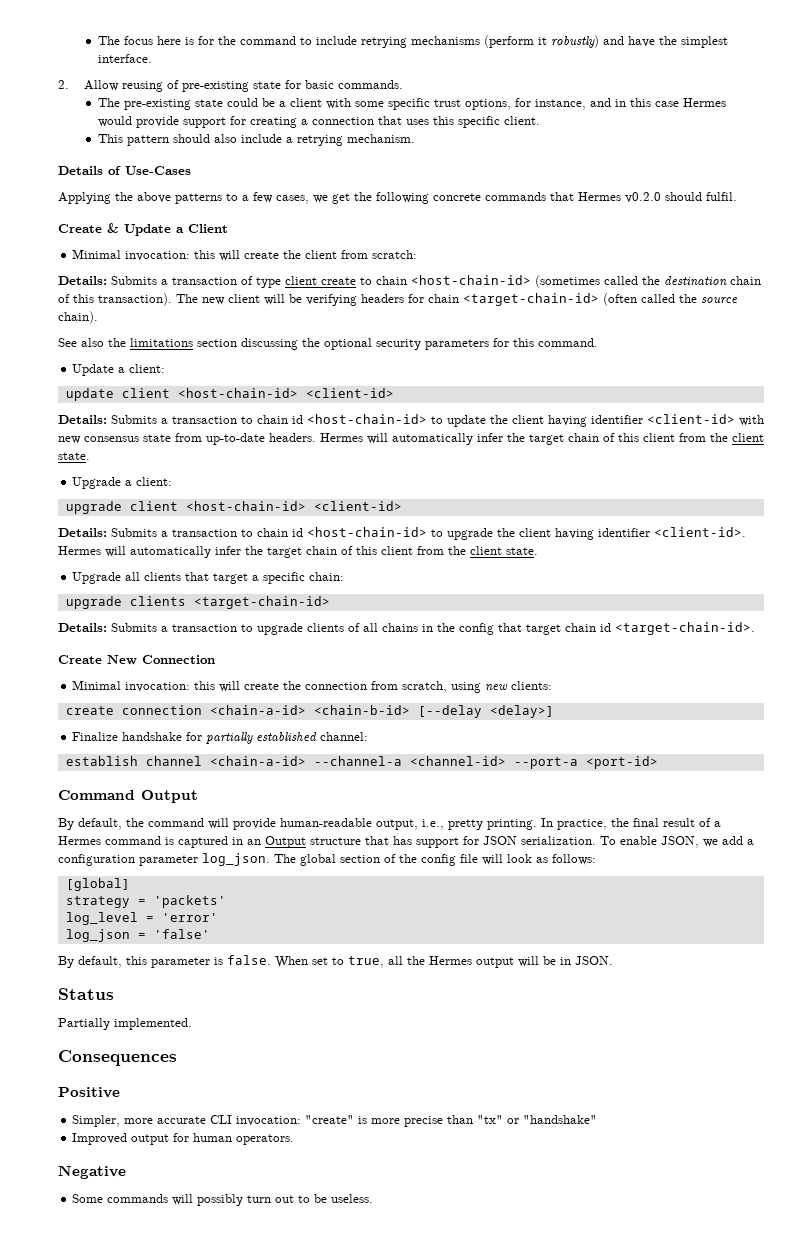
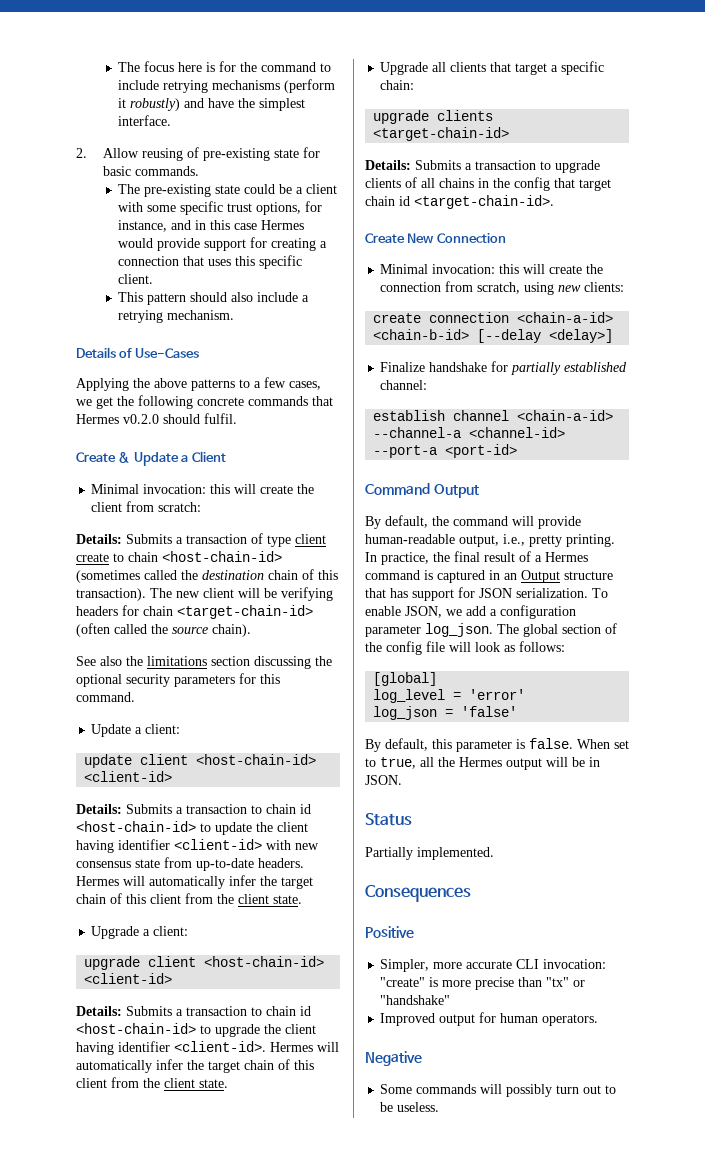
- strategy = 'packets'

